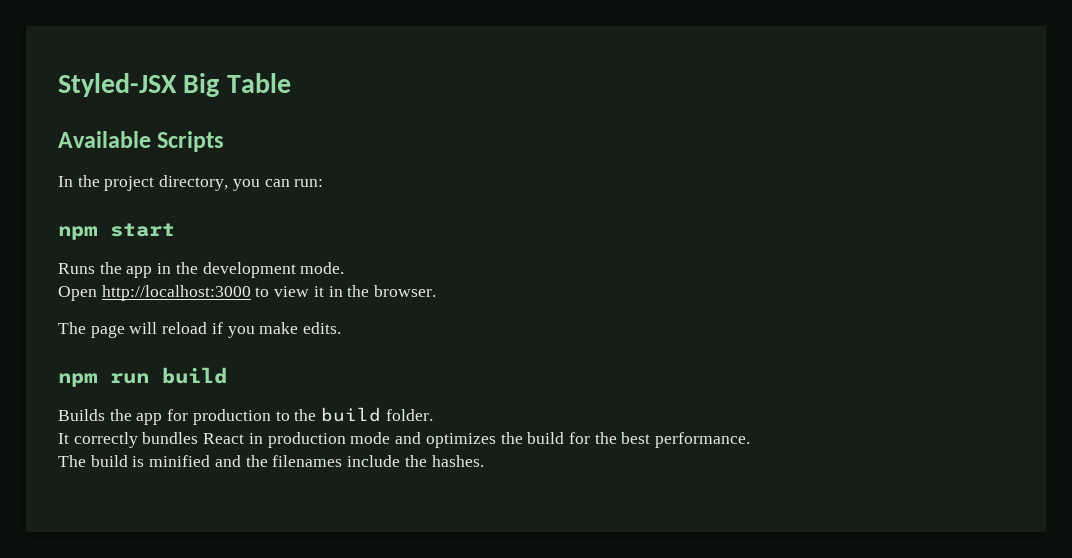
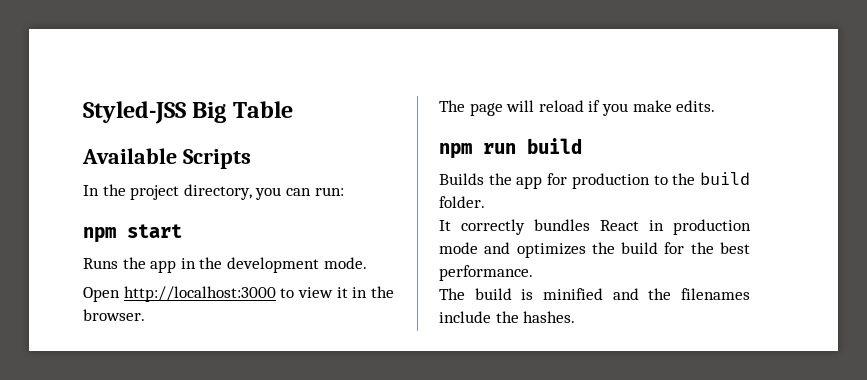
- Styled-JSX Big Table
+ Styled-JSS Big Table

